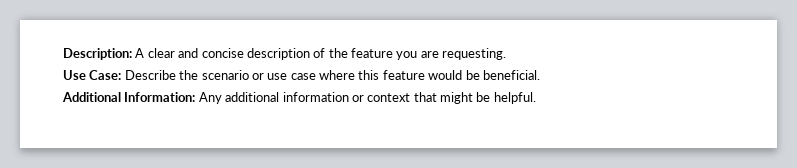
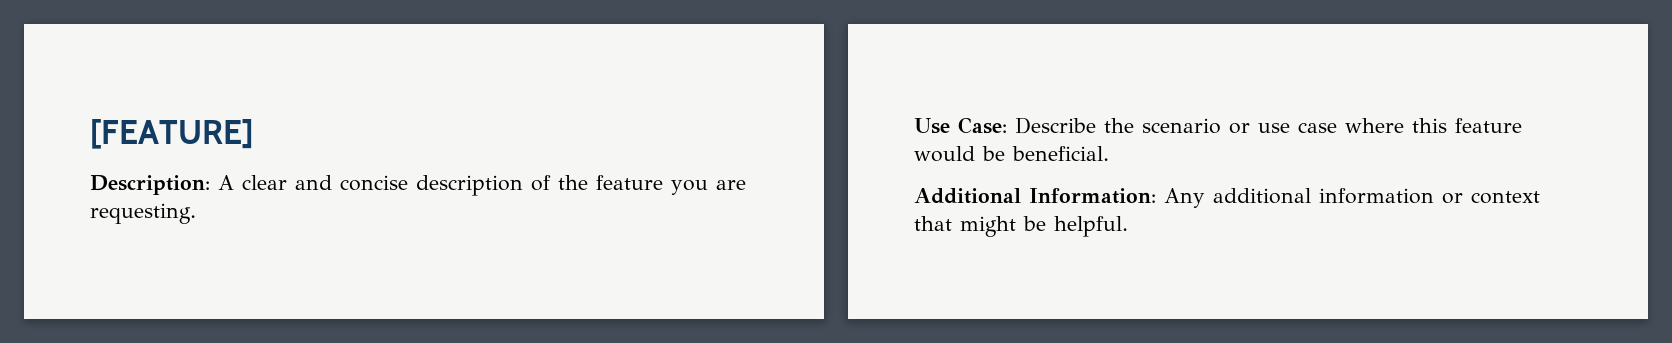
+ [FEATURE]

